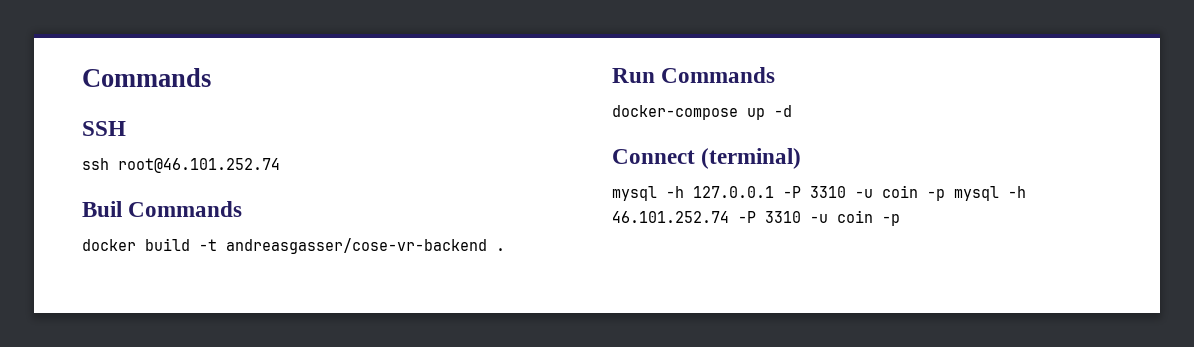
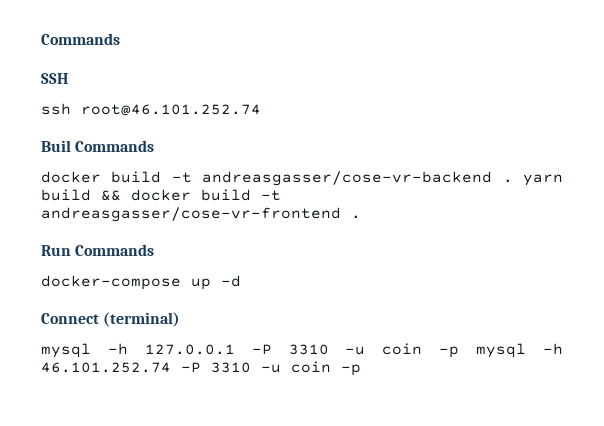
- docker build -t andreasgasser/cose-vr-backend .
+ docker build -t andreasgasser/cose-vr-backend . yarn build && docker build -t andreasgasser/cose-vr-frontend .

